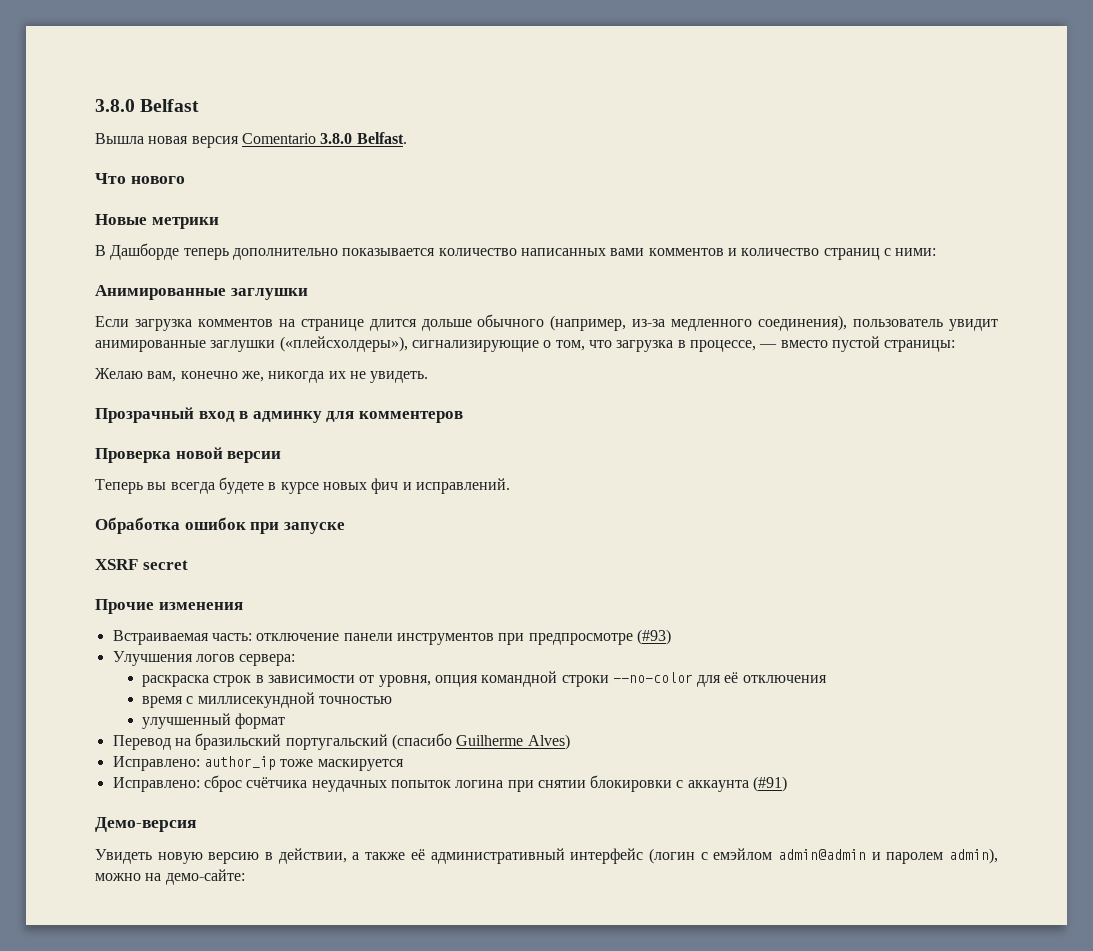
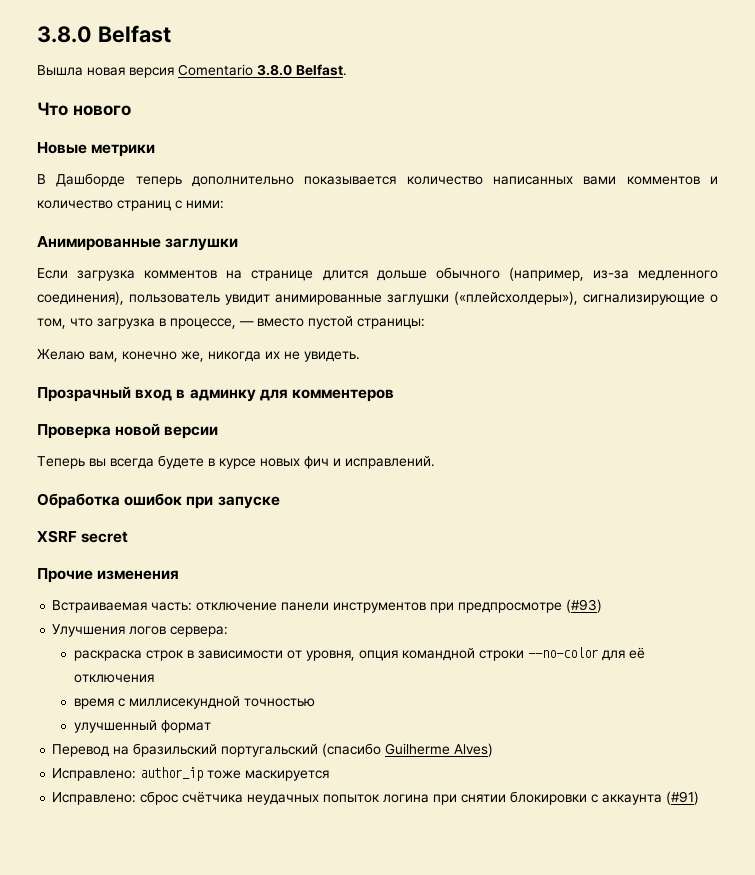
- Демо-версия
- Увидеть новую версию в действии, а также её административный интерфейс (логин с емэйлом admin@admin и паролем admin), можно на демо-сайте:

